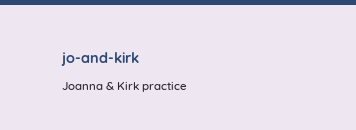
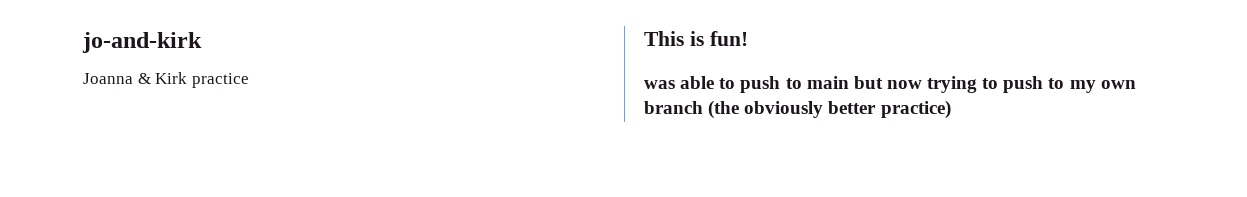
+ This is fun!
+ was able to push to main but now trying to push to my own branch (the obviously better practice)

